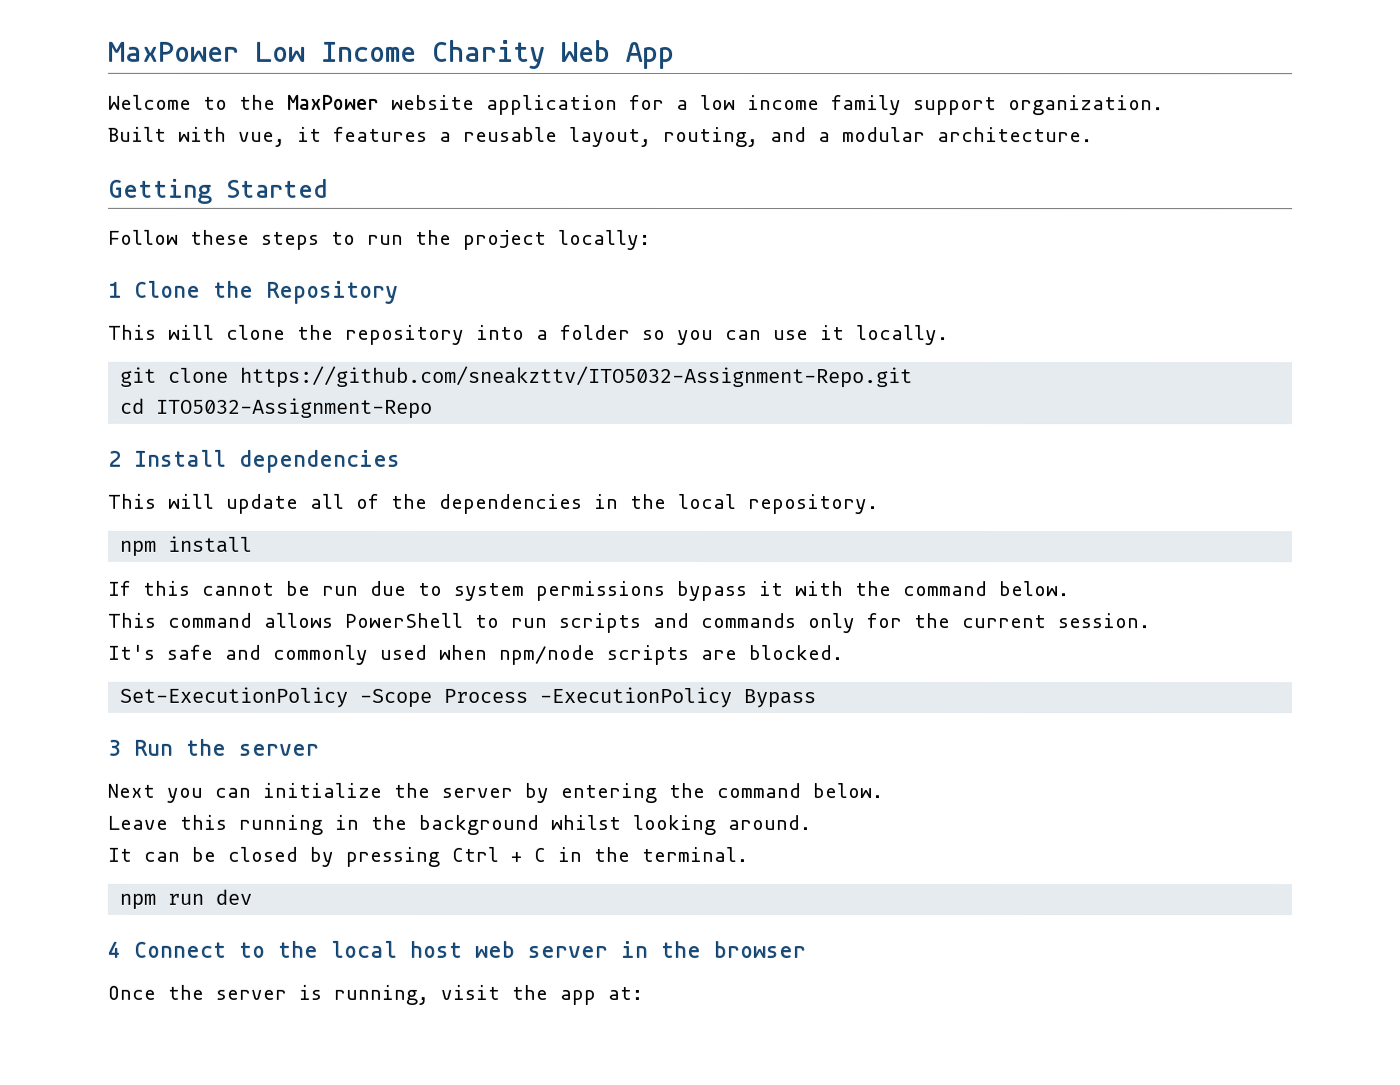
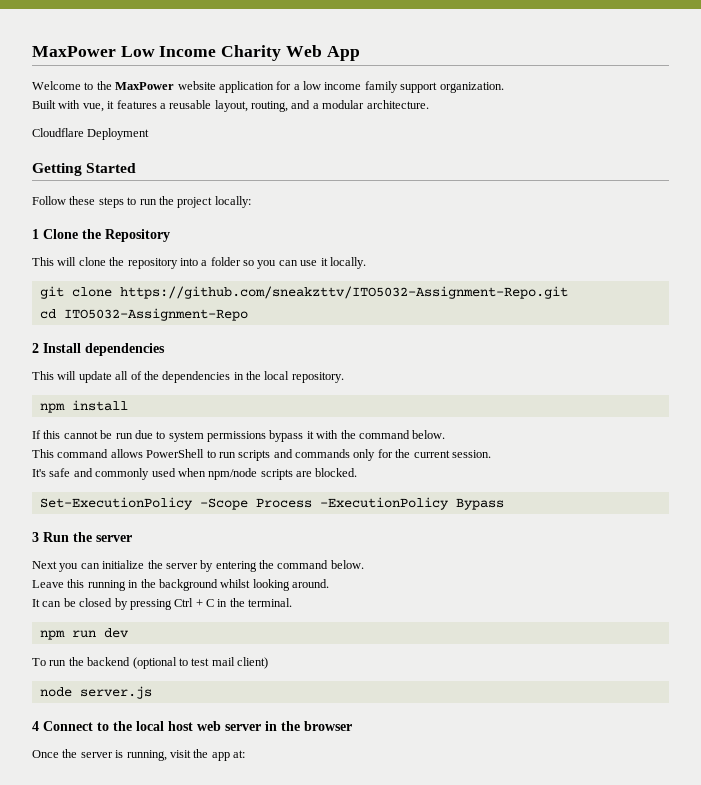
+ Cloudflare Deployment
+ To run the backend (optional to test mail client)
+ node server.js

